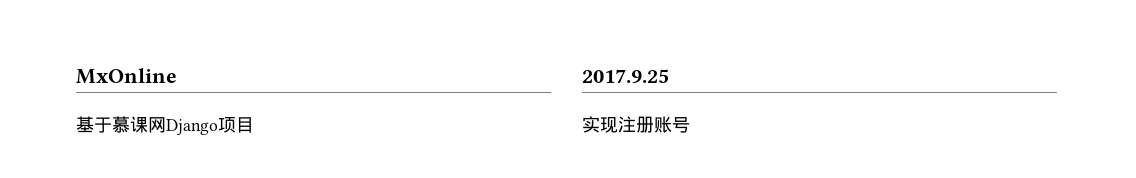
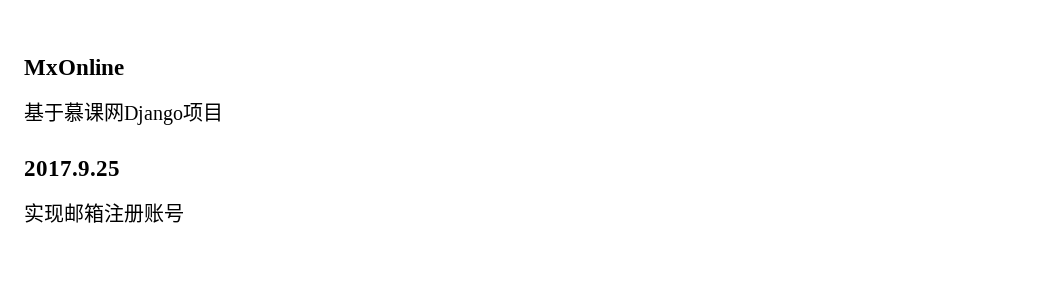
- 实现注册账号
+ 实现邮箱注册账号

